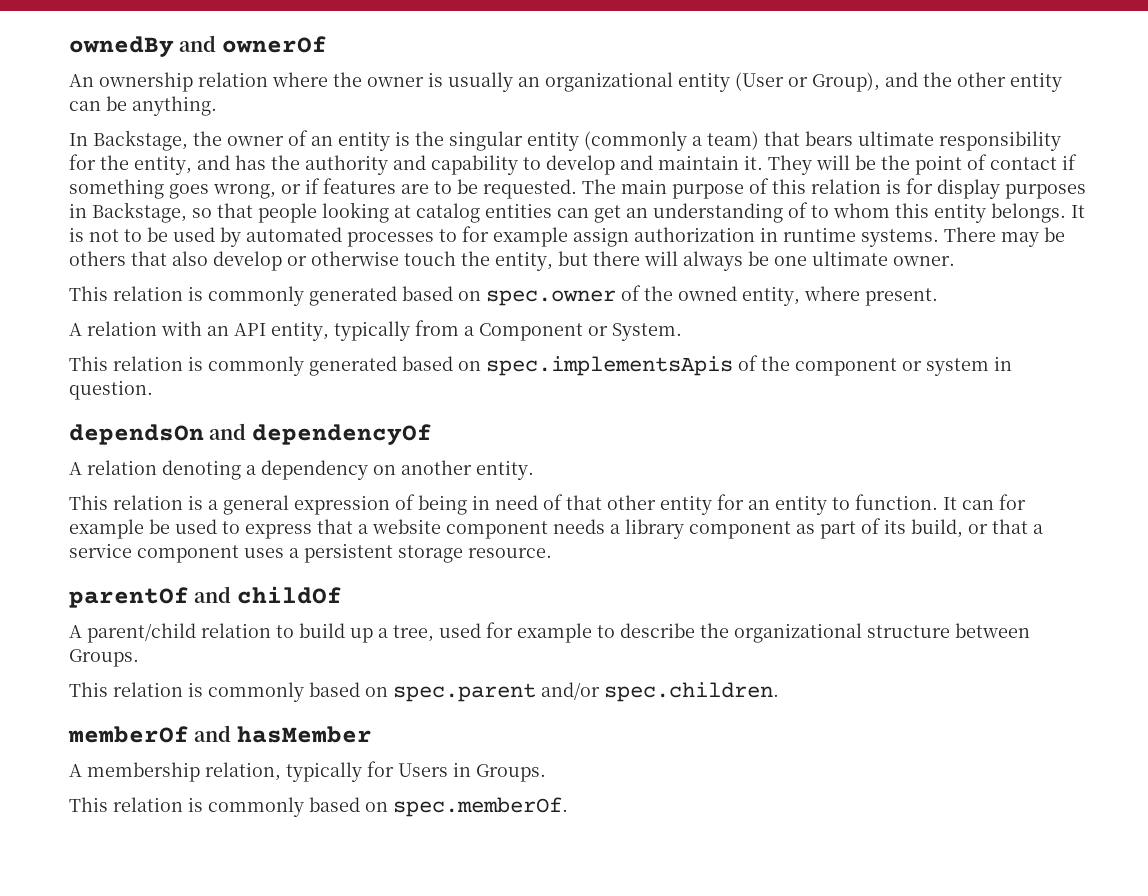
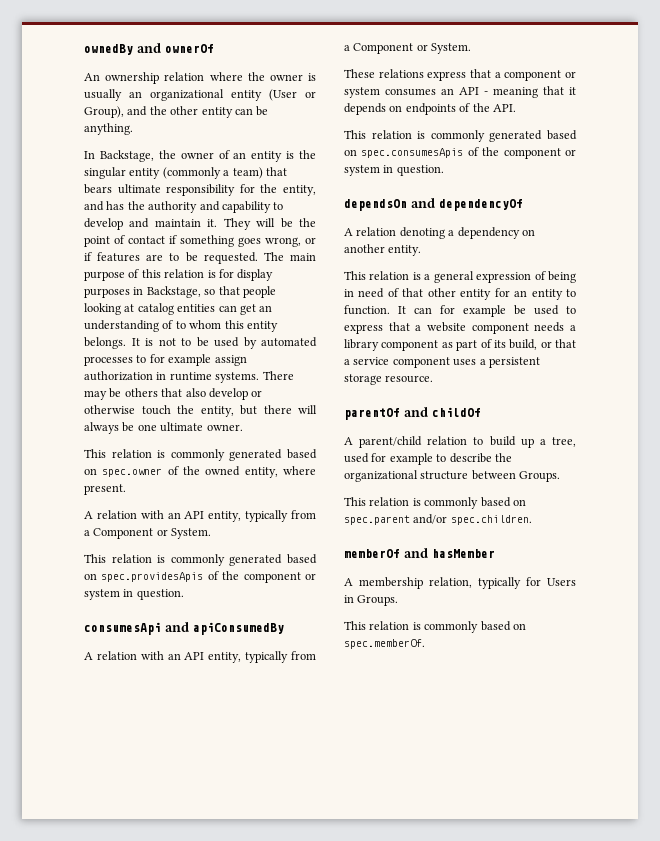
- This relation is commonly generated based on spec.implementsApis of the component or system in question.
+ This relation is commonly generated based on spec.providesApis of the component or system in question.
+ consumesApi and apiConsumedBy
+ A relation with an API entity, typically from a Component or System.
+ These relations express that a component or system consumes an API - meaning that it depends on endpoints of the API.
+ This relation is commonly generated based on spec.consumesApis of the component or system in question.

